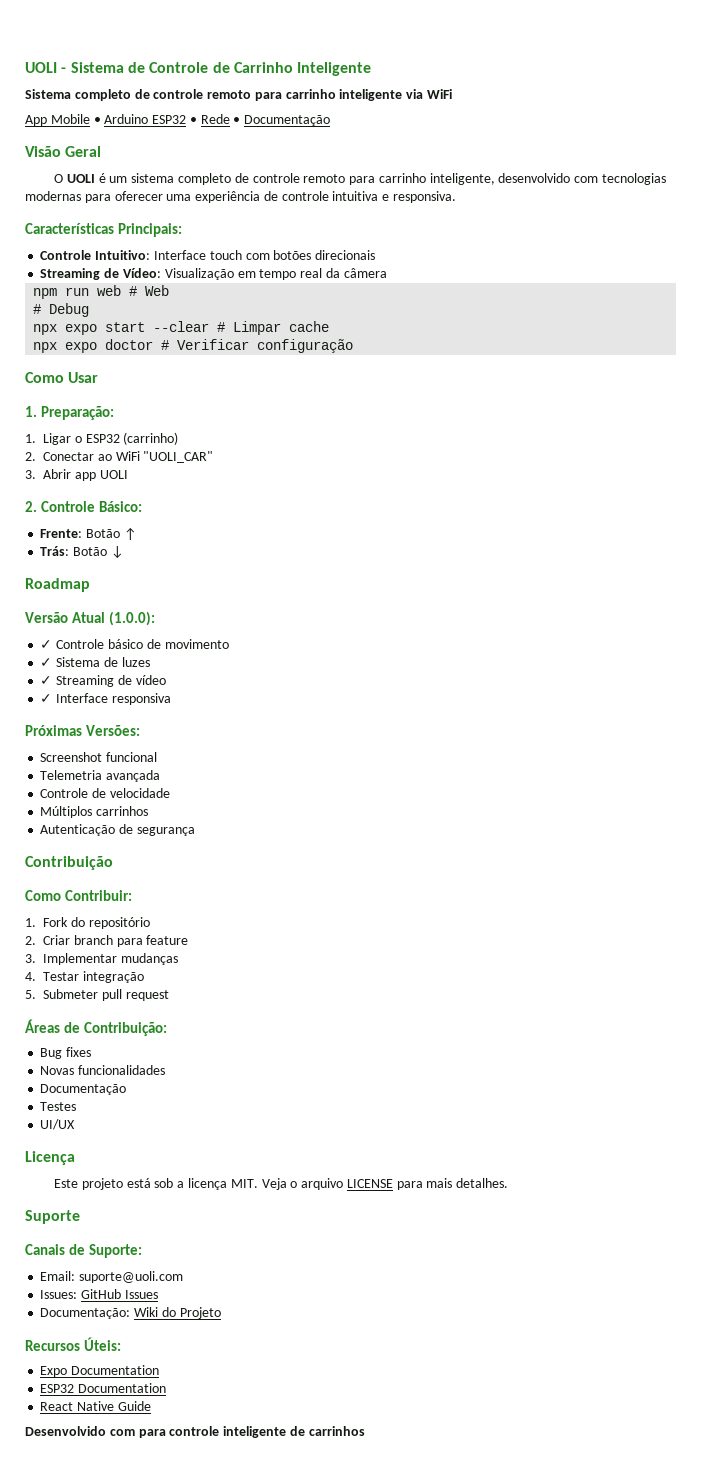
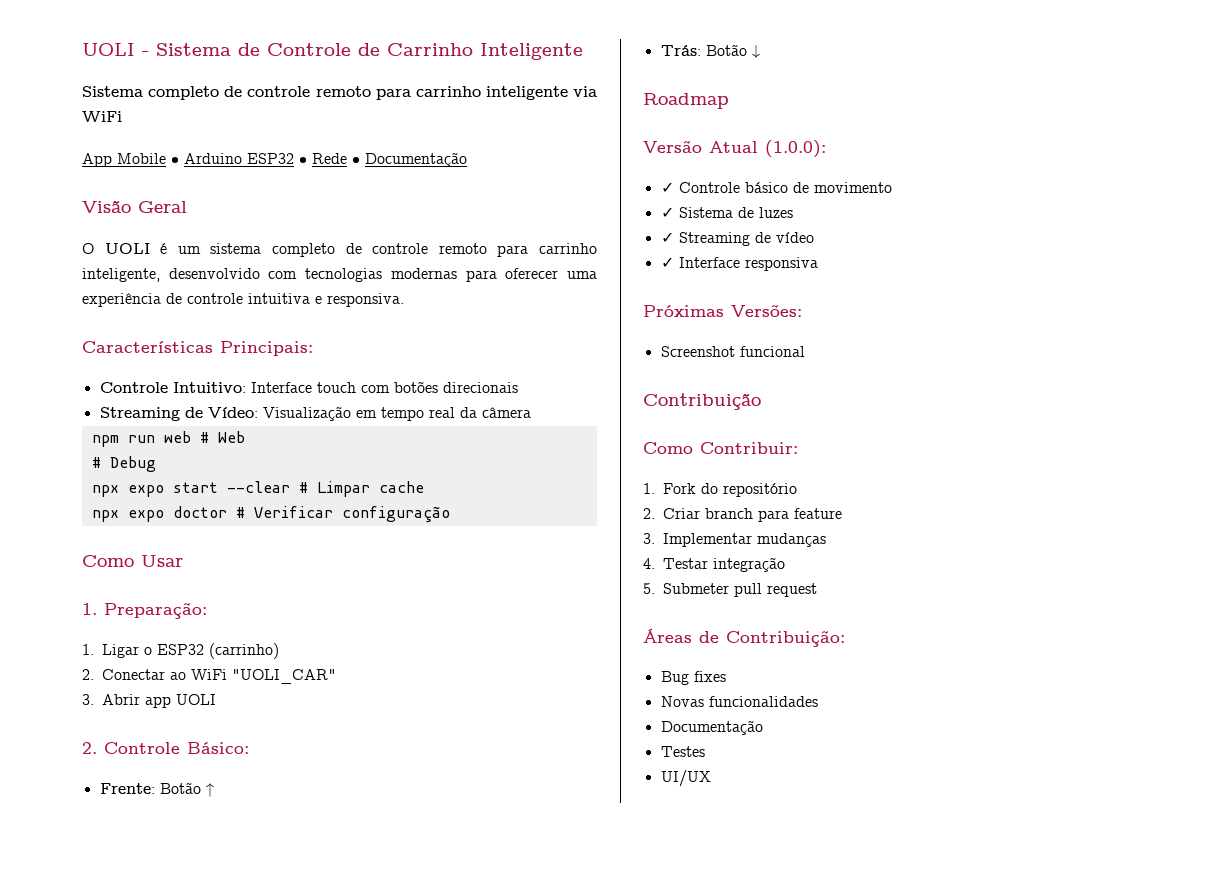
- Telemetria avançada
- Controle de velocidade
- Múltiplos carrinhos
- Autenticação de segurança
- Licença
- Este projeto está sob a licença MIT. Veja o arquivo LICENSE para mais detalhes.
- Suporte
- Canais de Suporte:
- Email: suporte@uoli.com
- Issues: GitHub Issues
- Documentação: Wiki do Projeto
- Recursos Úteis:
- Expo Documentation
- ESP32 Documentation
- React Native Guide
- Desenvolvido com para controle inteligente de carrinhos

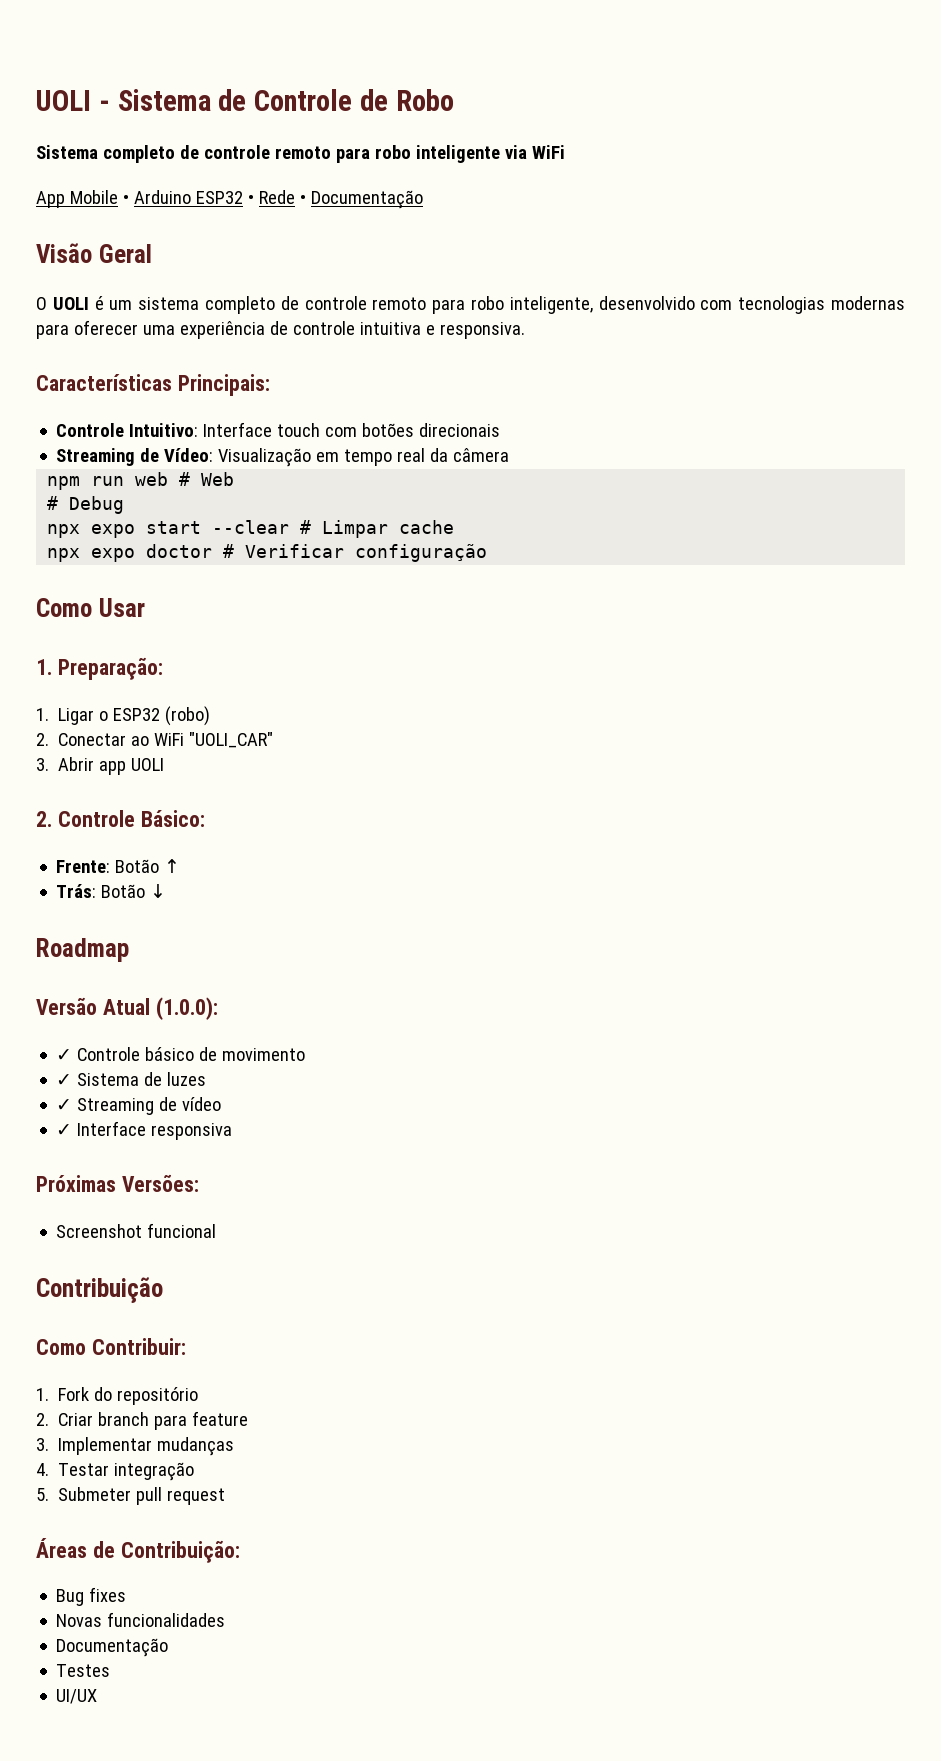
- UOLI - Sistema de Controle de Carrinho Inteligente
+ UOLI - Sistema de Controle de Robo
- Sistema completo de controle remoto para carrinho inteligente via WiFi
+ Sistema completo de controle remoto para robo inteligente via WiFi
- O UOLI é um sistema completo de controle remoto para carrinho inteligente, desenvolvido com tecnologias modernas para oferecer uma experiência de controle intuitiva e responsiva.
+ O UOLI é um sistema completo de controle remoto para robo inteligente, desenvolvido com tecnologias modernas para oferecer uma experiência de controle intuitiva e responsiva.
- 1. Ligar o ESP32 (carrinho)
+ 1. Ligar o ESP32 (robo)

